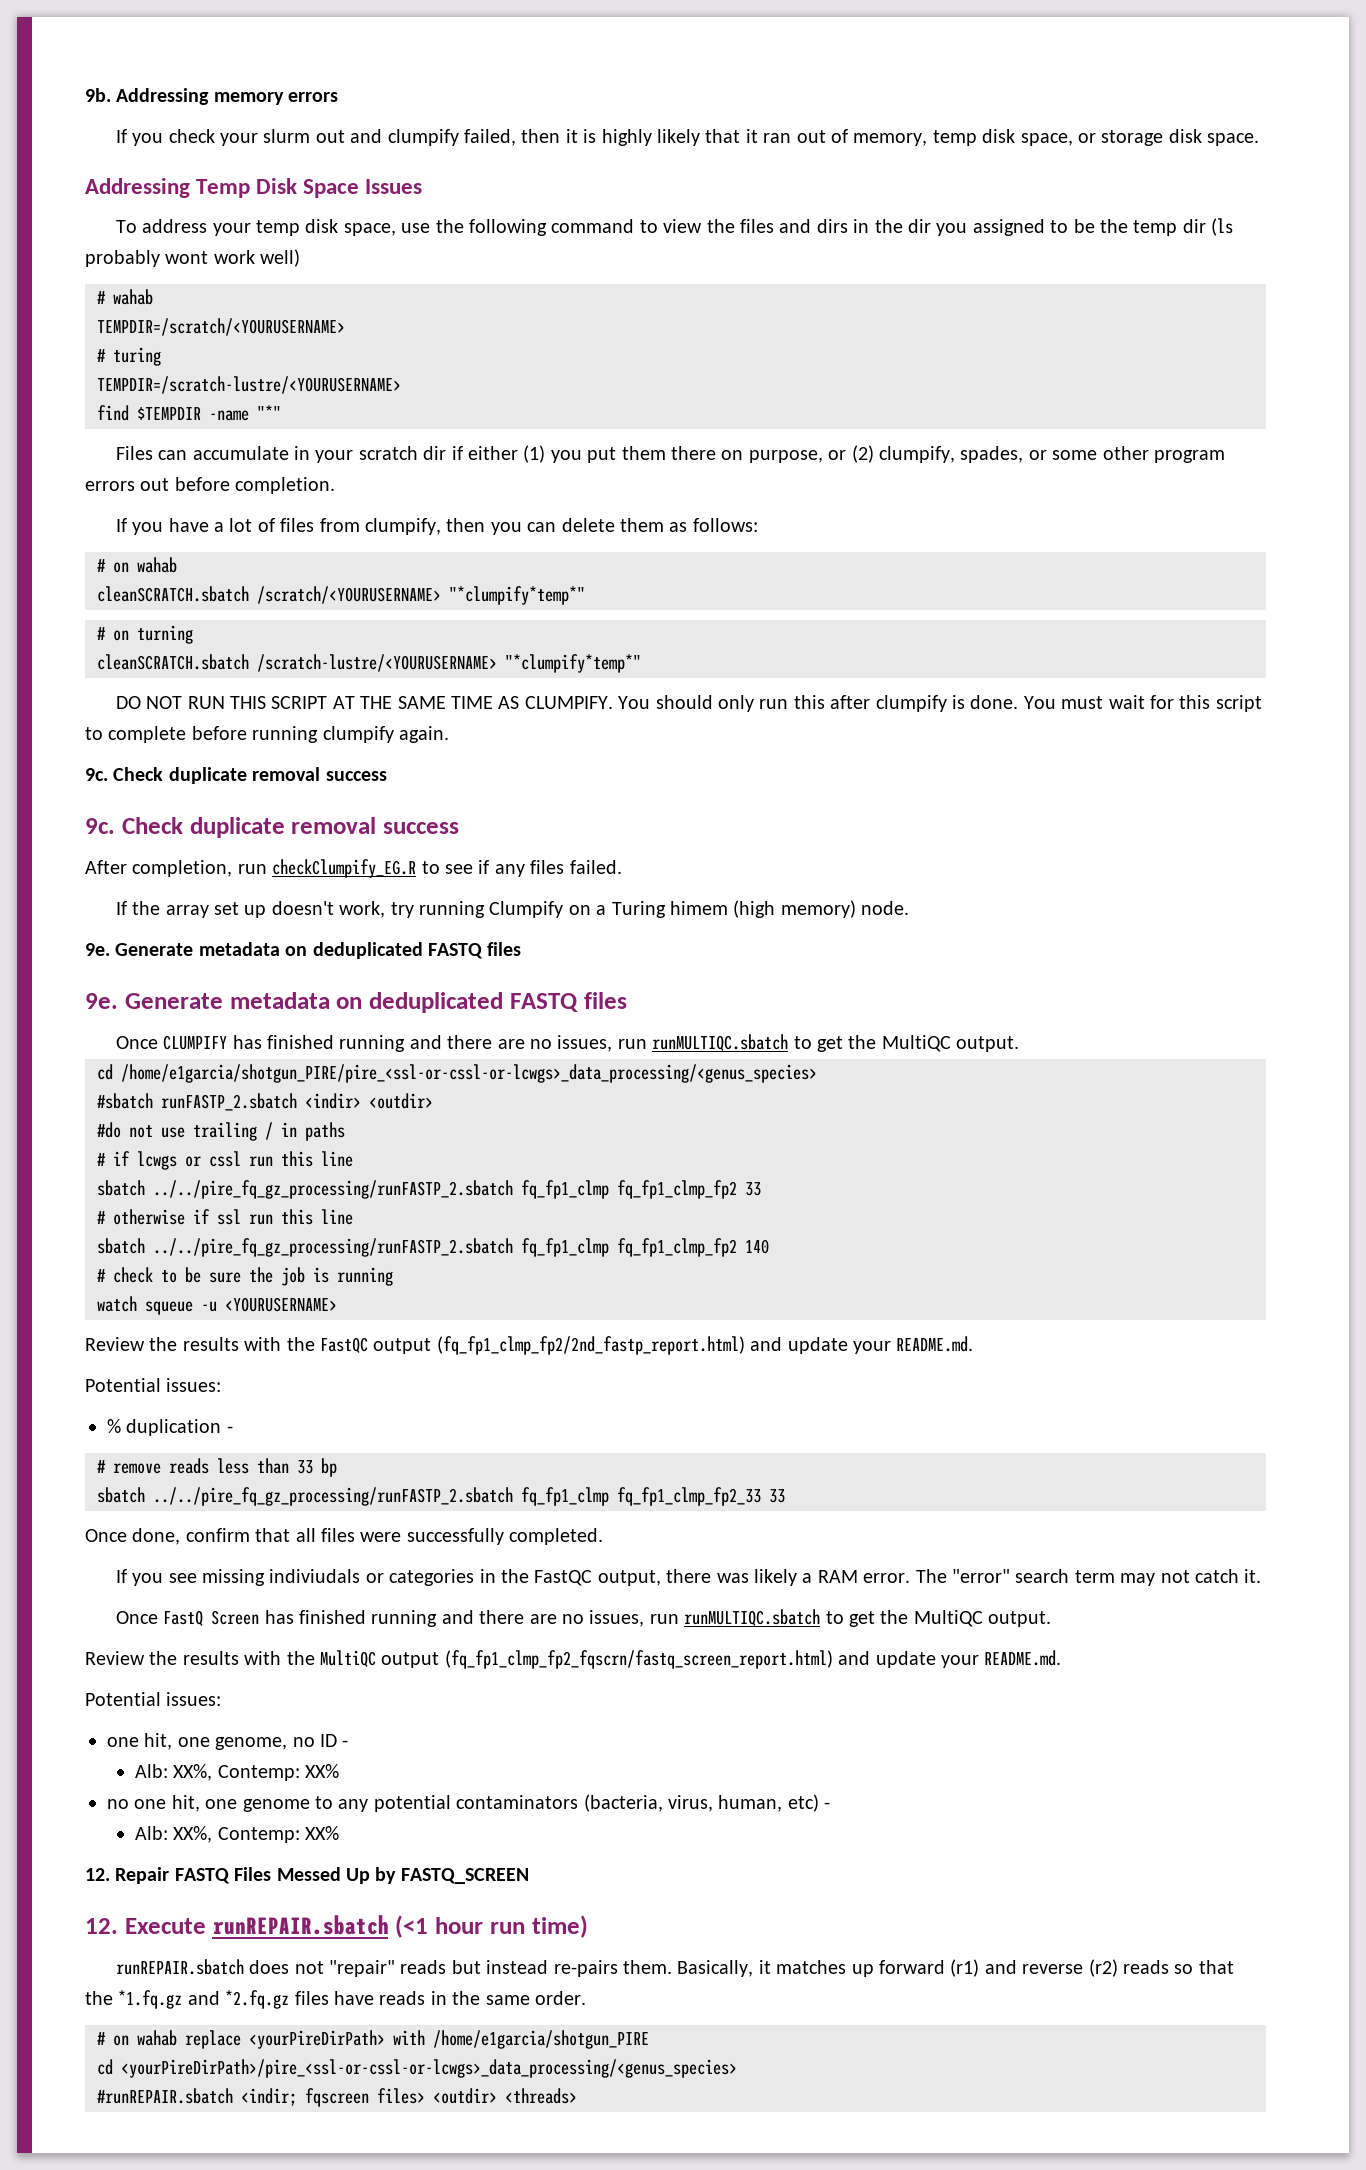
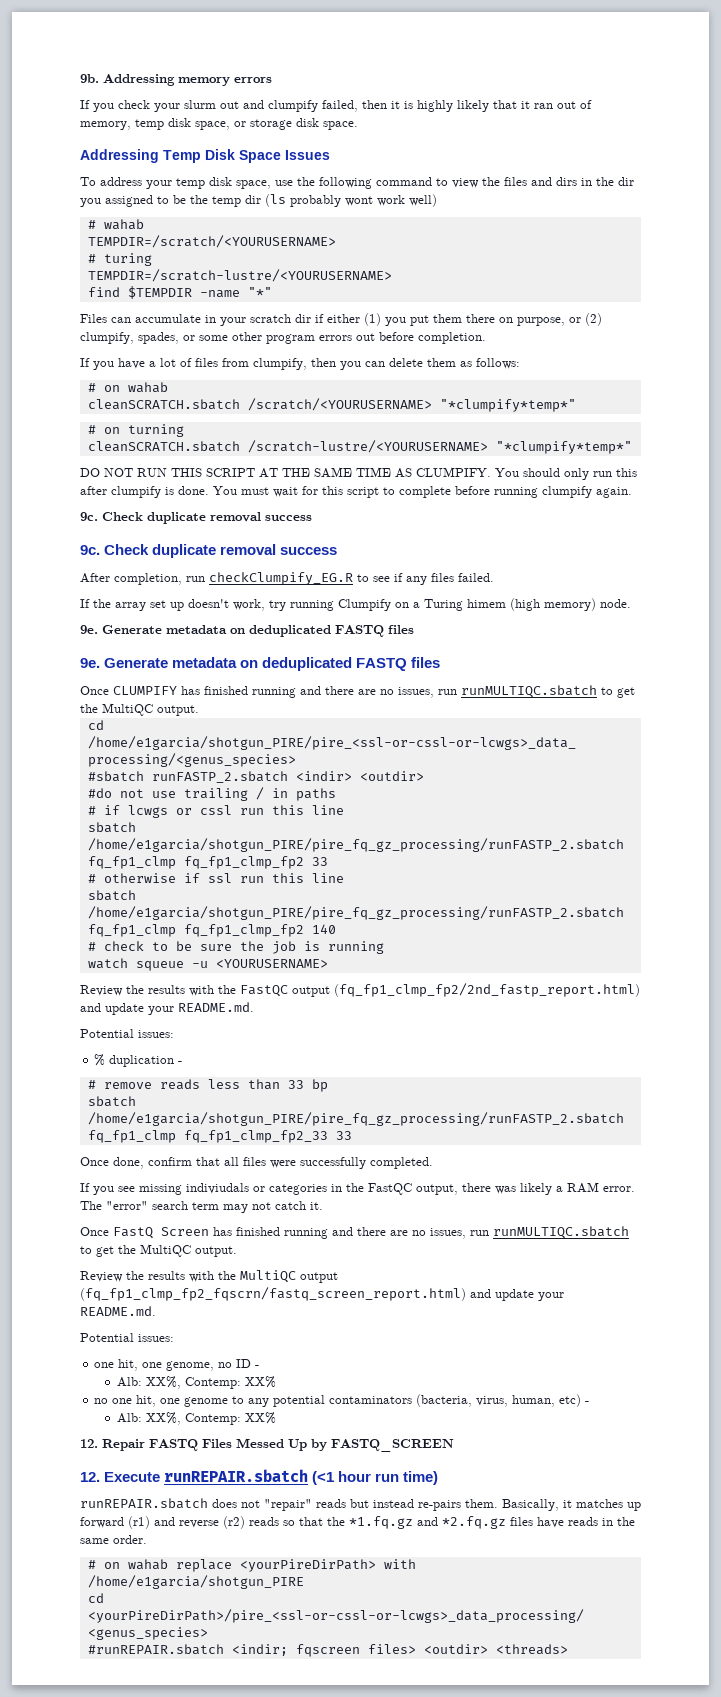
- sbatch ../../pire_fq_gz_processing/runFASTP_2.sbatch fq_fp1_clmp fq_fp1_clmp_fp2 33
+ sbatch /home/e1garcia/shotgun_PIRE/pire_fq_gz_processing/runFASTP_2.sbatch fq_fp1_clmp fq_fp1_clmp_fp2 33
- sbatch ../../pire_fq_gz_processing/runFASTP_2.sbatch fq_fp1_clmp fq_fp1_clmp_fp2 140
+ sbatch /home/e1garcia/shotgun_PIRE/pire_fq_gz_processing/runFASTP_2.sbatch fq_fp1_clmp fq_fp1_clmp_fp2 140
- sbatch ../../pire_fq_gz_processing/runFASTP_2.sbatch fq_fp1_clmp fq_fp1_clmp_fp2_33 33
+ sbatch /home/e1garcia/shotgun_PIRE/pire_fq_gz_processing/runFASTP_2.sbatch fq_fp1_clmp fq_fp1_clmp_fp2_33 33

